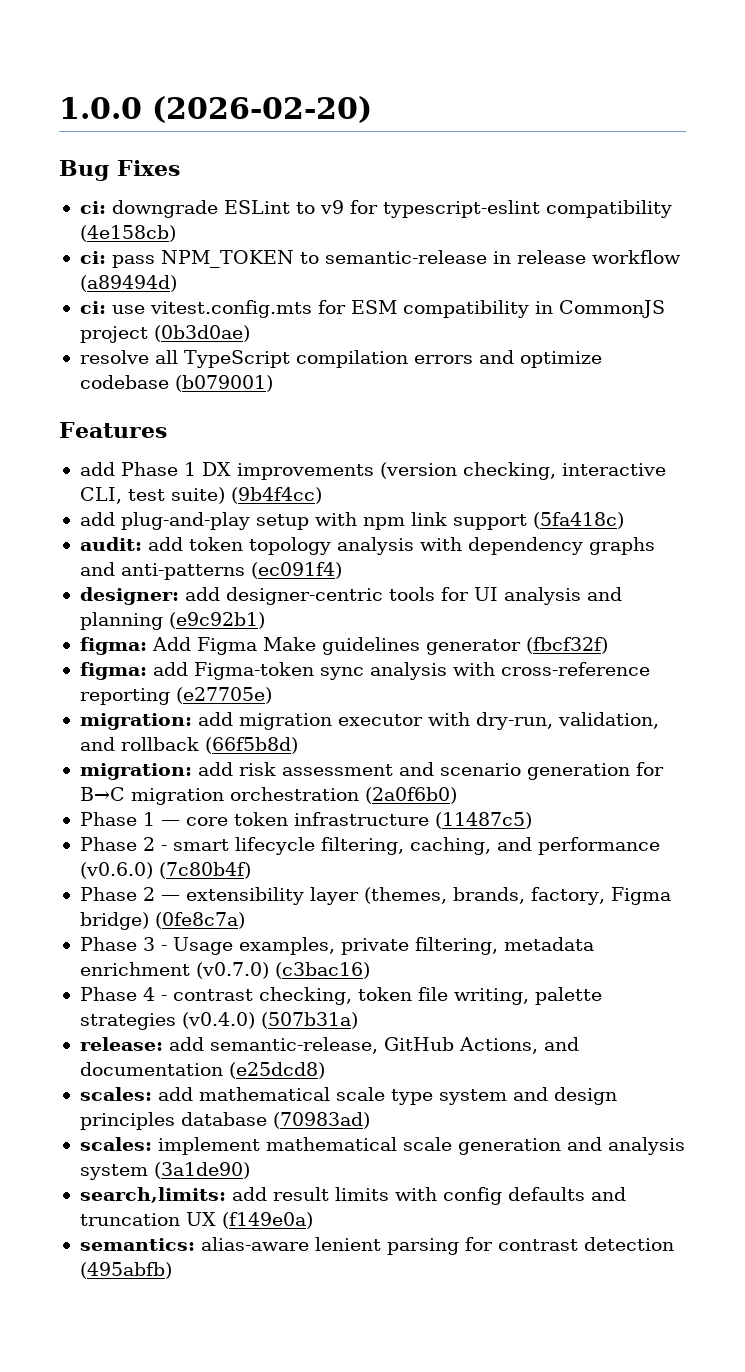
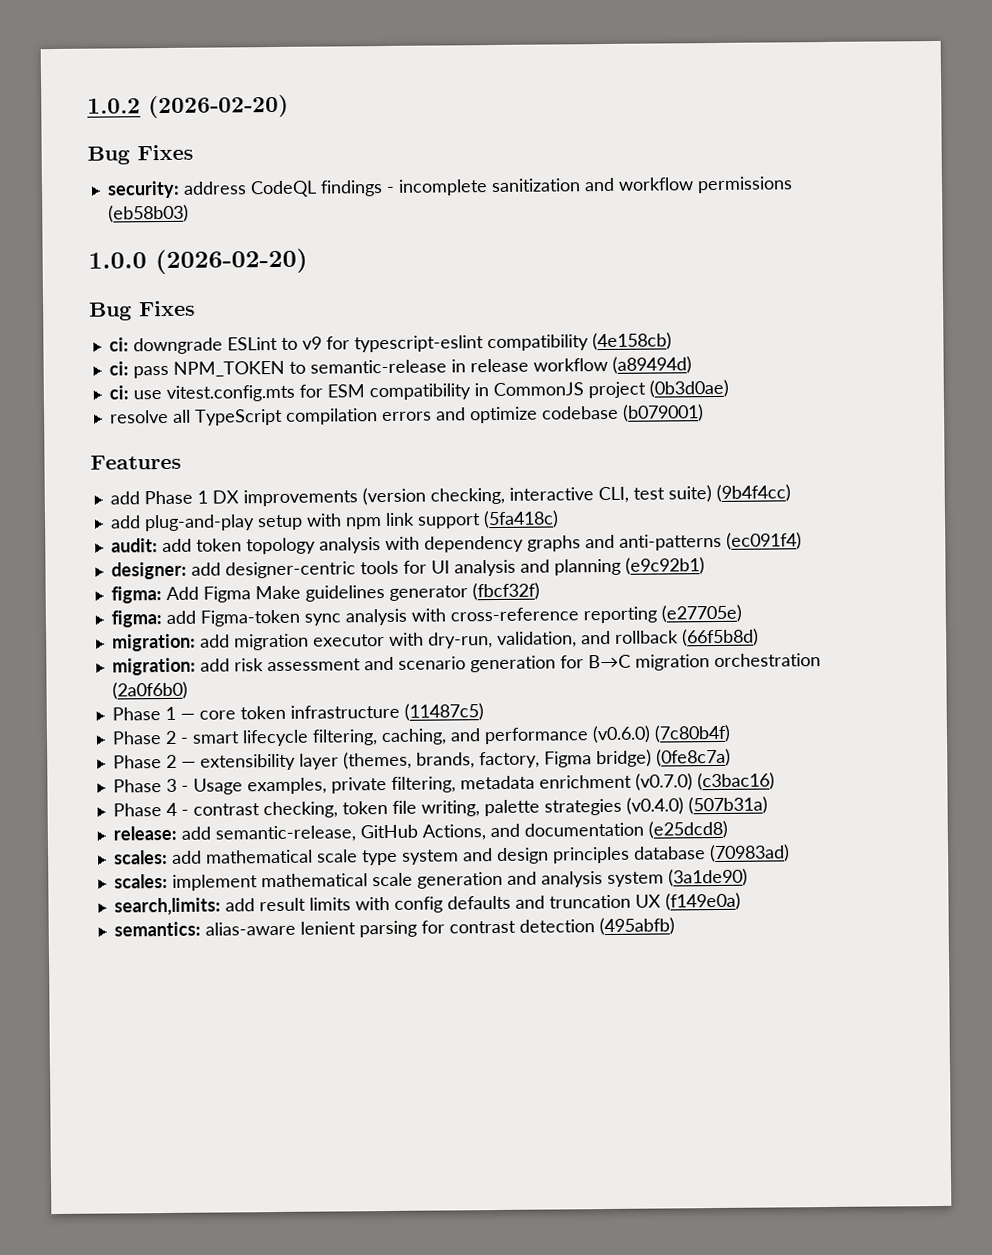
+ 1.0.2 (2026-02-20)
+ Bug Fixes
+ security: address CodeQL findings - incomplete sanitization and workflow permissions (eb58b03)

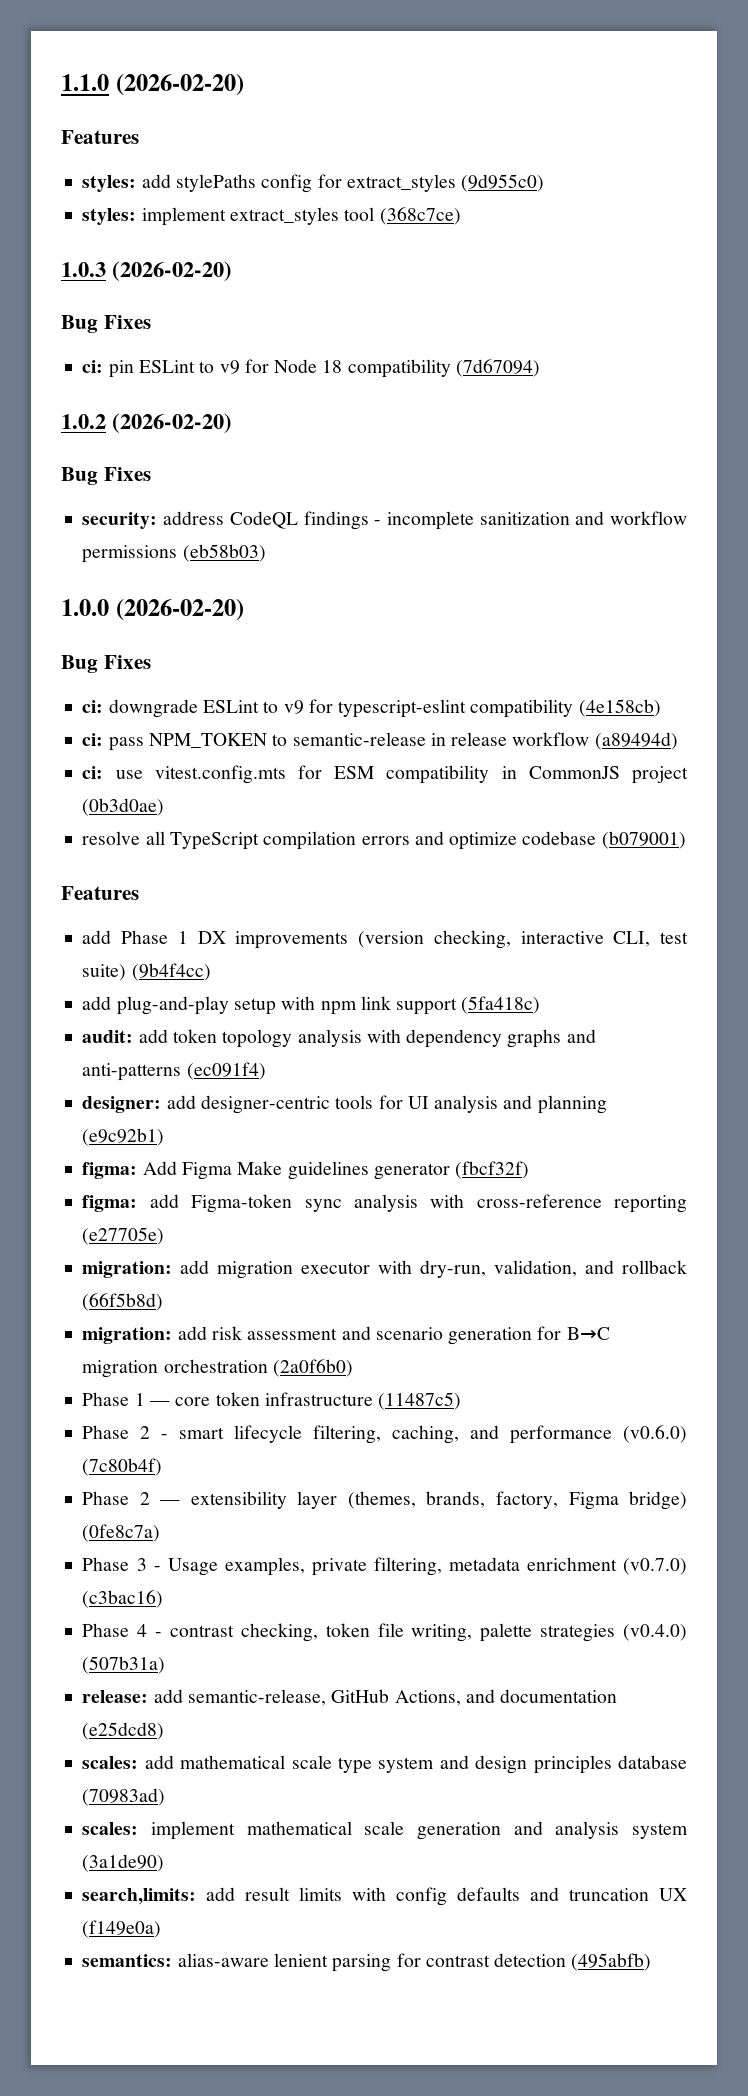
+ 1.1.0 (2026-02-20)
+ Features
+ styles: add stylePaths config for extract_styles (9d955c0)
+ styles: implement extract_styles tool (368c7ce)
+ 1.0.3 (2026-02-20)
+ Bug Fixes
+ ci: pin ESLint to v9 for Node 18 compatibility (7d67094)

